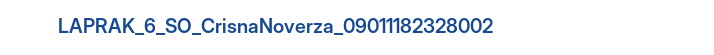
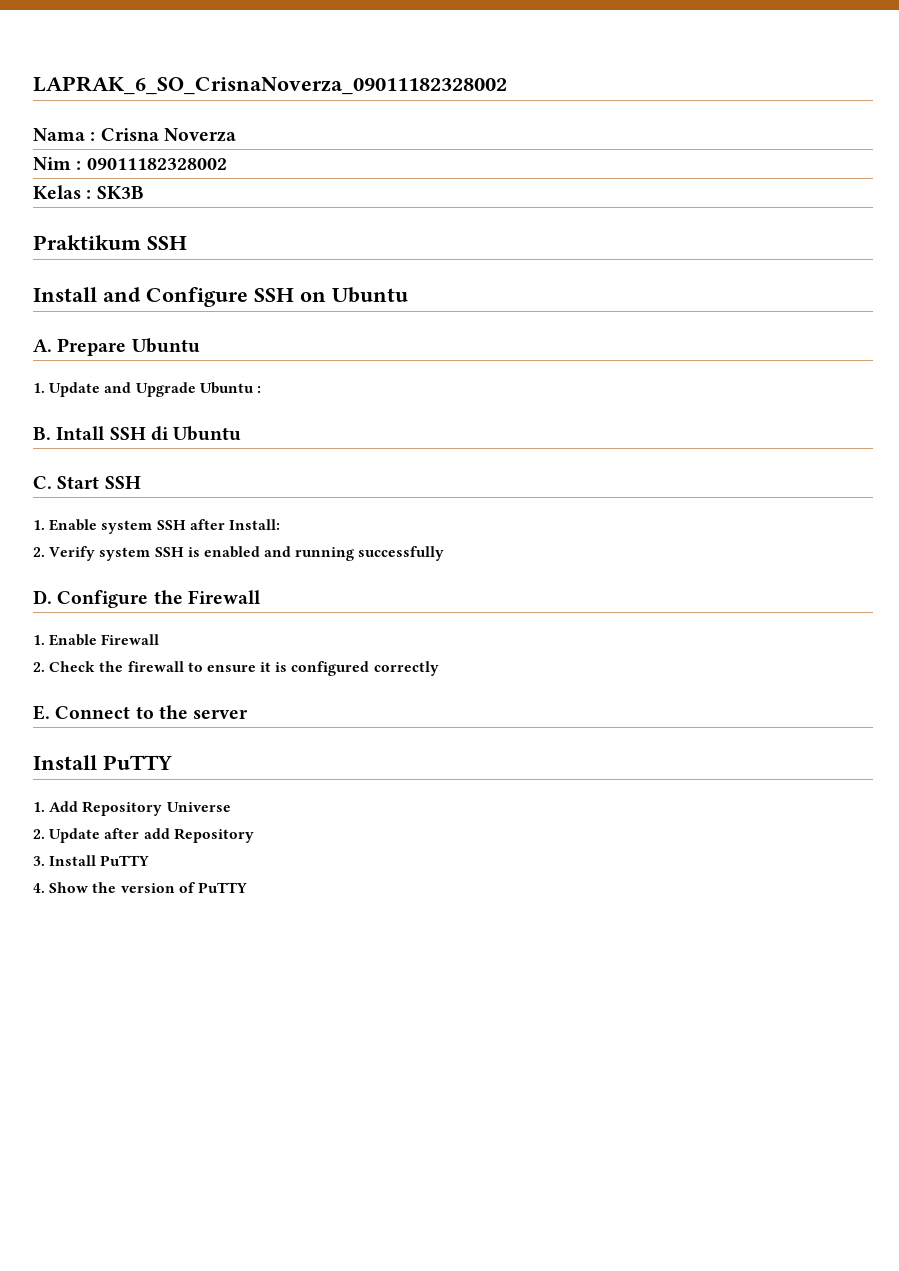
+ Nama : Crisna Noverza
+ Nim : 09011182328002
+ Kelas : SK3B
+ Praktikum SSH
+ Install and Configure SSH on Ubuntu
+ A. Prepare Ubuntu
+ 1. Update and Upgrade Ubuntu :
+ B. Intall SSH di Ubuntu
+ C. Start SSH
+ 1. Enable system SSH after Install:
+ 2. Verify system SSH is enabled and running successfully
+ D. Configure the Firewall
+ 1. Enable Firewall
+ 2. Check the firewall to ensure it is configured correctly
+ E. Connect to the server
+ Install PuTTY
+ 1. Add Repository Universe
+ 2. Update after add Repository
+ 3. Install PuTTY
+ 4. Show the version of PuTTY

